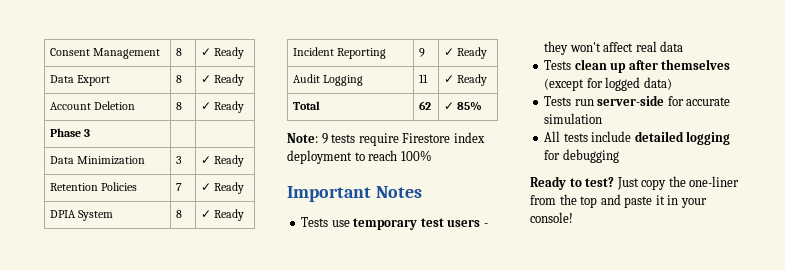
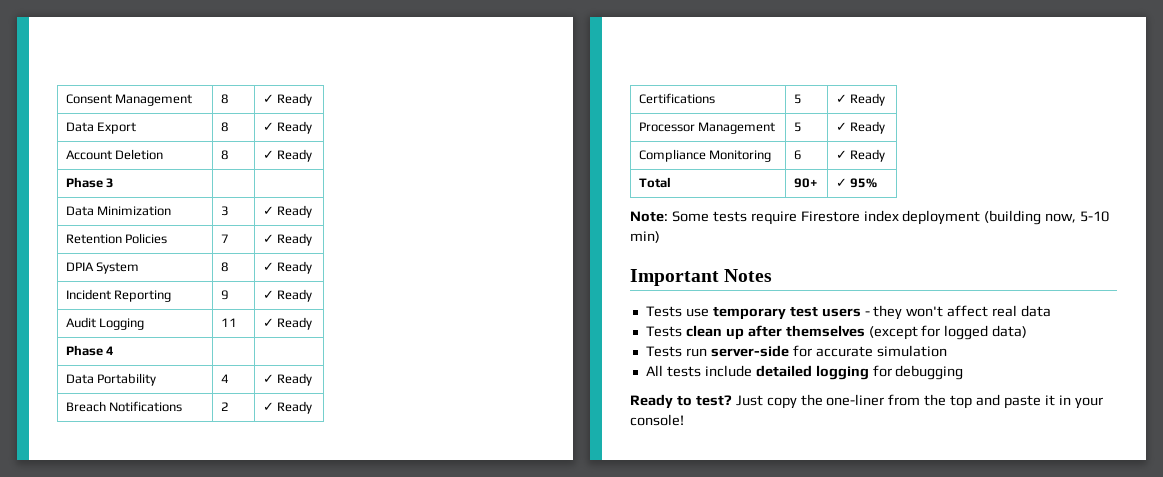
+ Phase 4 | |
+ Data Portability | 4 | ✓ Ready
+ Breach Notifications | 2 | ✓ Ready
+ Certifications | 5 | ✓ Ready
+ Processor Management | 5 | ✓ Ready
+ Compliance Monitoring | 6 | ✓ Ready
- Total | 62 | ✓ 85%
+ Total | 90+ | ✓ 95%
- Note: 9 tests require Firestore index deployment to reach 100%
+ Note: Some tests require Firestore index deployment (building now, 5-10 min)

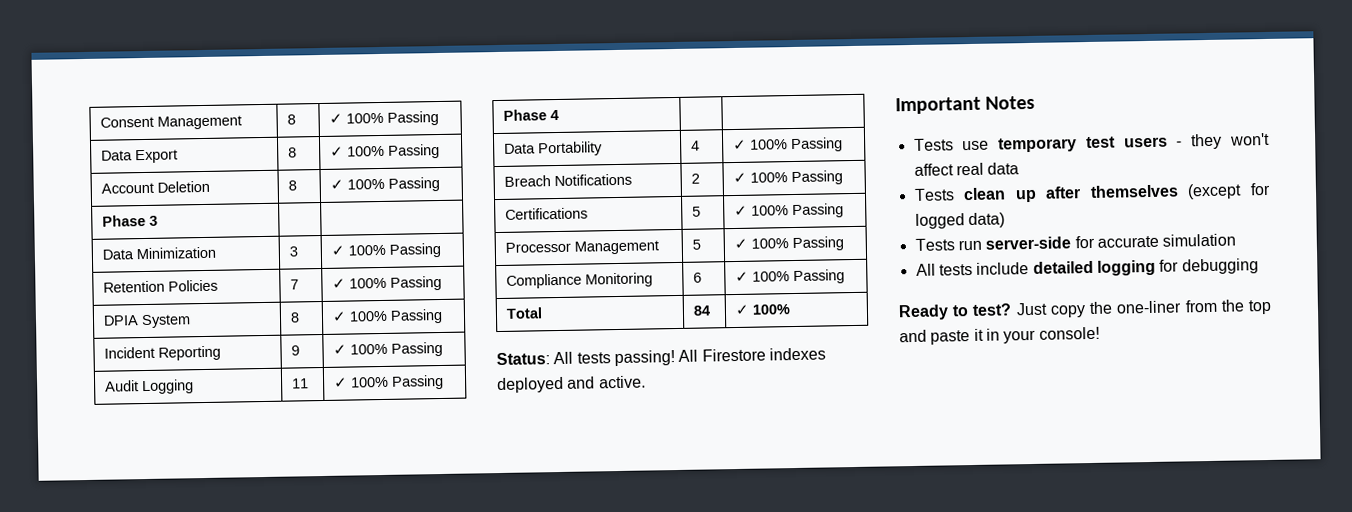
- Consent Management | 8 | ✓ Ready
+ Consent Management | 8 | ✓ 100% Passing
- Data Export | 8 | ✓ Ready
+ Data Export | 8 | ✓ 100% Passing
- Account Deletion | 8 | ✓ Ready
+ Account Deletion | 8 | ✓ 100% Passing
- Data Minimization | 3 | ✓ Ready
+ Data Minimization | 3 | ✓ 100% Passing
- Retention Policies | 7 | ✓ Ready
+ Retention Policies | 7 | ✓ 100% Passing
- DPIA System | 8 | ✓ Ready
+ DPIA System | 8 | ✓ 100% Passing
- Incident Reporting | 9 | ✓ Ready
+ Incident Reporting | 9 | ✓ 100% Passing
- Audit Logging | 11 | ✓ Ready
+ Audit Logging | 11 | ✓ 100% Passing
- Data Portability | 4 | ✓ Ready
+ Data Portability | 4 | ✓ 100% Passing
- Breach Notifications | 2 | ✓ Ready
+ Breach Notifications | 2 | ✓ 100% Passing
- Certifications | 5 | ✓ Ready
+ Certifications | 5 | ✓ 100% Passing
- Processor Management | 5 | ✓ Ready
+ Processor Management | 5 | ✓ 100% Passing
- Compliance Monitoring | 6 | ✓ Ready
+ Compliance Monitoring | 6 | ✓ 100% Passing
- Total | 90+ | ✓ 95%
- Note: Some tests require Firestore index deployment (building now, 5-10 min)
+ Total | 84 | ✓ 100%
+ Status: All tests passing! All Firestore indexes deployed and active.

